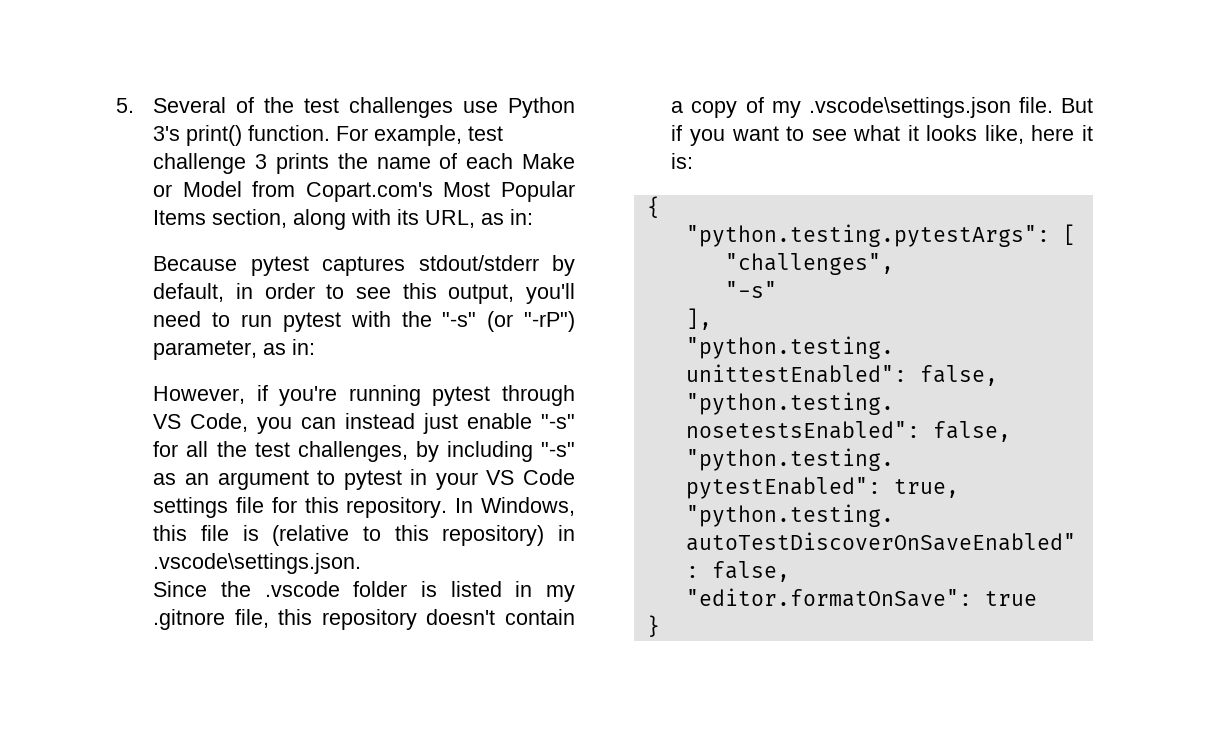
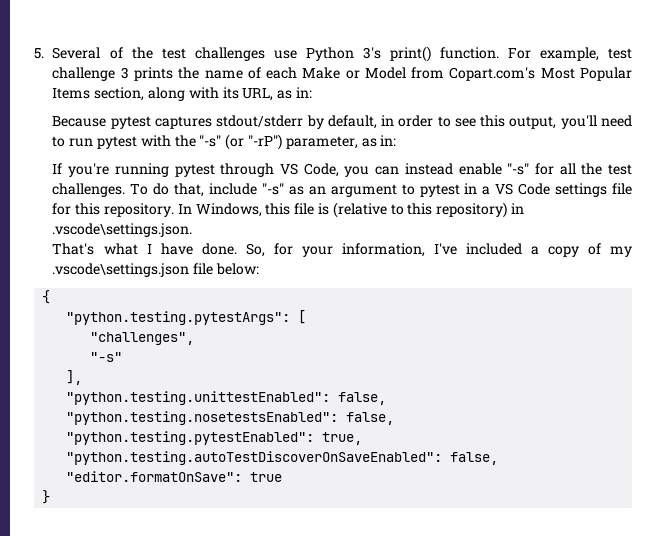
- However, if you're running pytest through VS Code, you can instead just enable "-s" for all the test challenges, by including "-s" as an argument to pytest in your VS Code settings file for this repository.
+ If you're running pytest through VS Code, you can instead enable "-s" for all the test challenges. To do that, include "-s" as an argument to pytest in a VS Code settings file for this repository.
- Since the .vscode folder is listed in my .gitnore file, this repository doesn't contain a copy of my .vscode\settings.json file. But if you want to see what it looks like, here it is:
+ That's what I have done. So, for your information, I've included a copy of my .vscode\settings.json file below:

